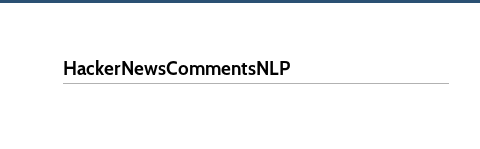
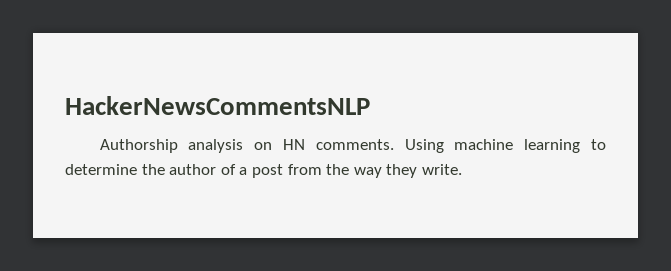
+ Authorship analysis on HN comments. Using machine learning to determine the author of a post from the way they write.

